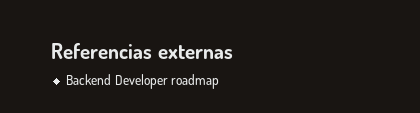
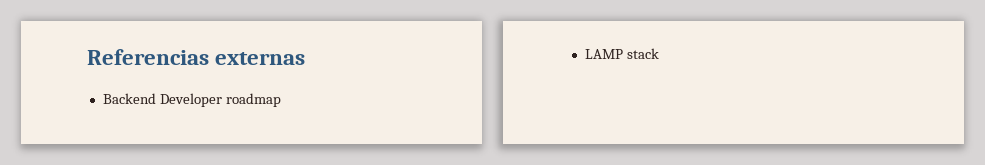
+ LAMP stack

